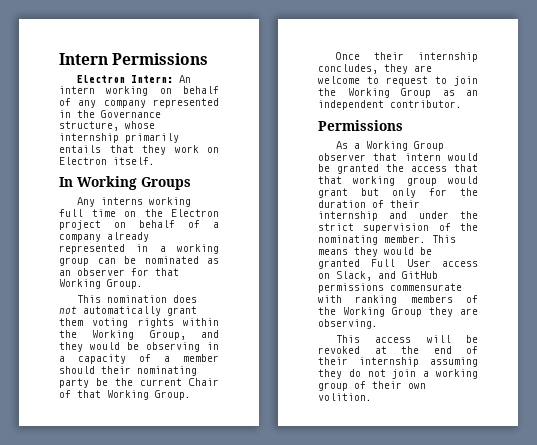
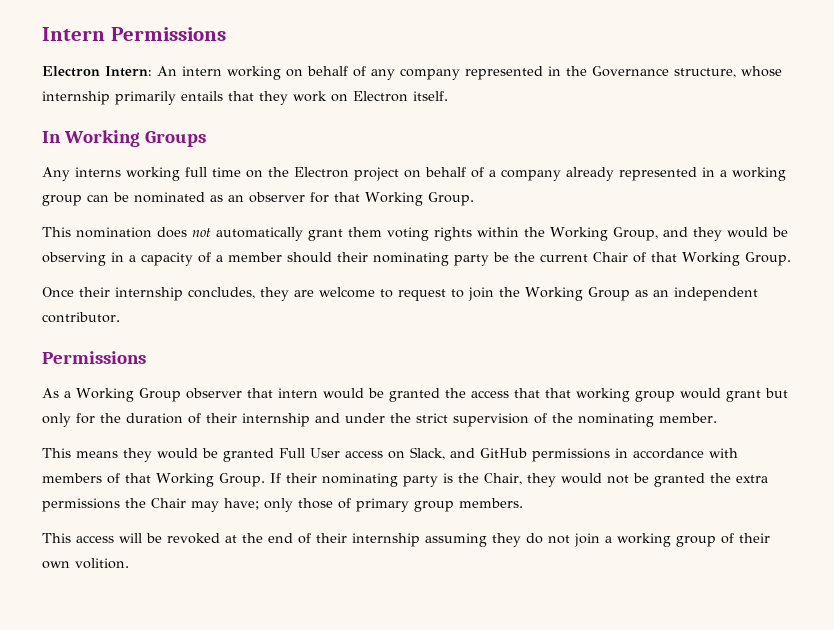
- As a Working Group observer that intern would be granted the access that that working group would grant but only for the duration of their internship and under the strict supervision of the nominating member. This means they would be granted Full User access on Slack, and GitHub permissions commensurate with ranking members of the Working Group they are observing.
+ As a Working Group observer that intern would be granted the access that that working group would grant but only for the duration of their internship and under the strict supervision of the nominating member.
+ This means they would be granted Full User access on Slack, and GitHub permissions in accordance with members of that Working Group. If their nominating party is the Chair, they would not be granted the extra permissions the Chair may have; only those of primary group members.

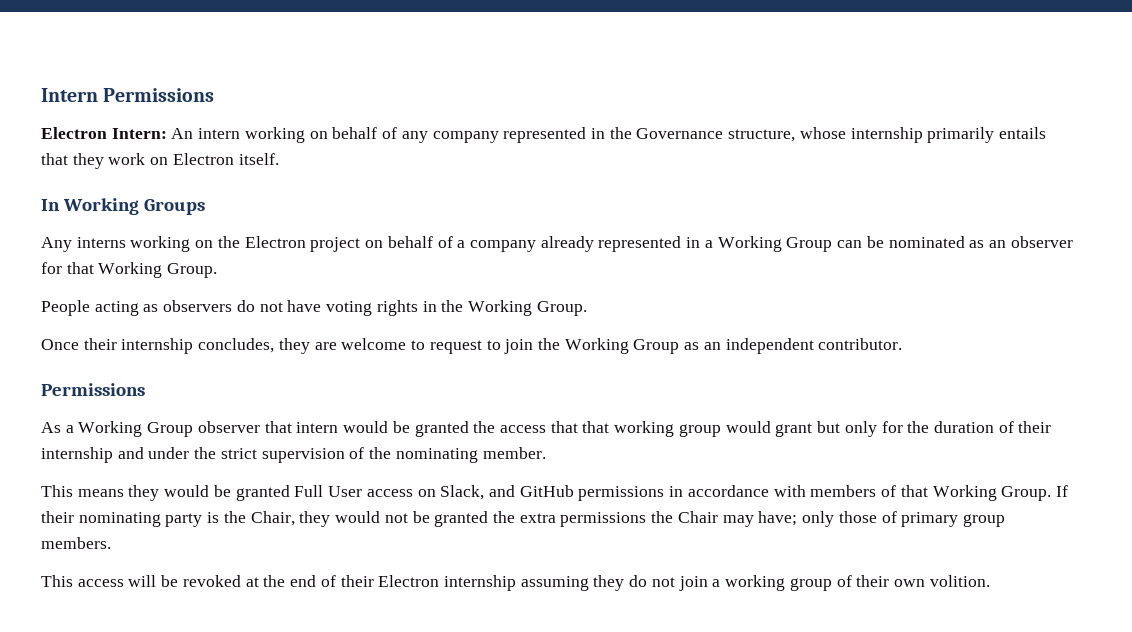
- Any interns working full time on the Electron project on behalf of a company already represented in a working group can be nominated as an observer for that Working Group.
+ Any interns working on the Electron project on behalf of a company already represented in a Working Group can be nominated as an observer for that Working Group.
- This nomination does not automatically grant them voting rights within the Working Group, and they would be observing in a capacity of a member should their nominating party be the current Chair of that Working Group.
+ People acting as observers do not have voting rights in the Working Group.
- This access will be revoked at the end of their internship assuming they do not join a working group of their own volition.
+ This access will be revoked at the end of their Electron internship assuming they do not join a working group of their own volition.

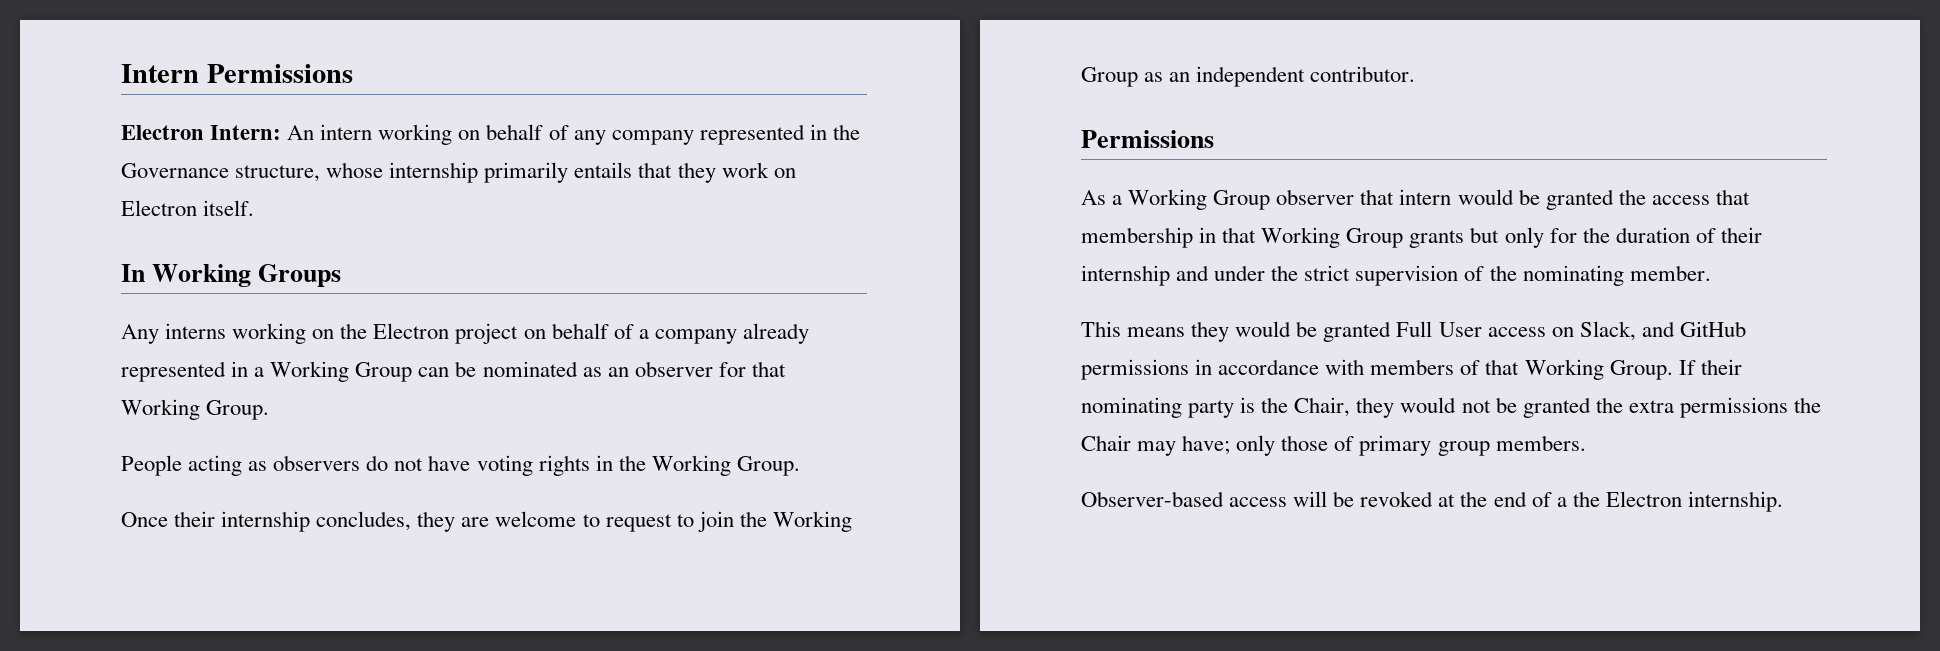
- As a Working Group observer that intern would be granted the access that that working group would grant but only for the duration of their internship and under the strict supervision of the nominating member.
+ As a Working Group observer that intern would be granted the access that membership in that Working Group grants but only for the duration of their internship and under the strict supervision of the nominating member.
- This access will be revoked at the end of their Electron internship assuming they do not join a working group of their own volition.
+ Observer-based access will be revoked at the end of a the Electron internship.

